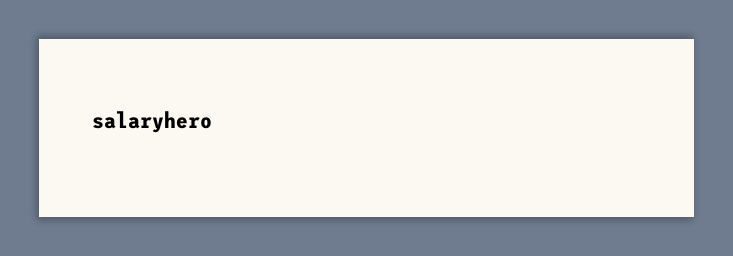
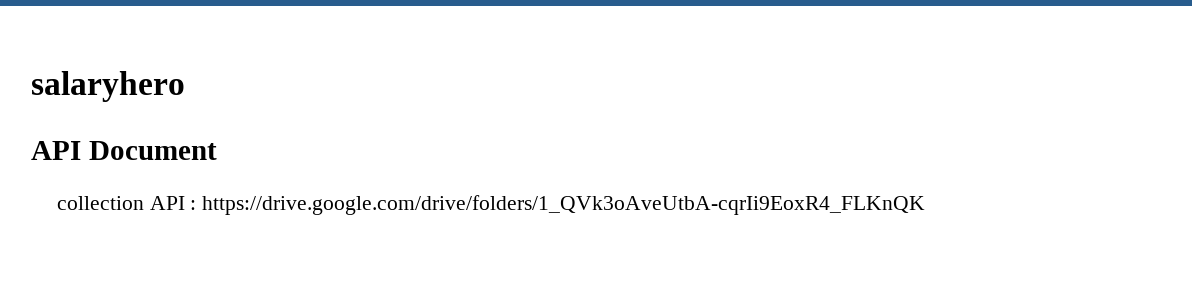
+ API Document
+ collection API : https://drive.google.com/drive/folders/1_QVk3oAveUtbA-cqrIi9EoxR4_FLKnQK

